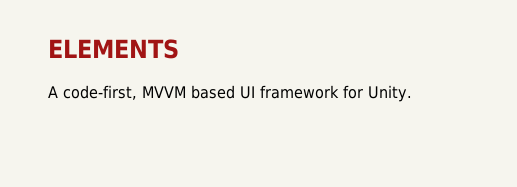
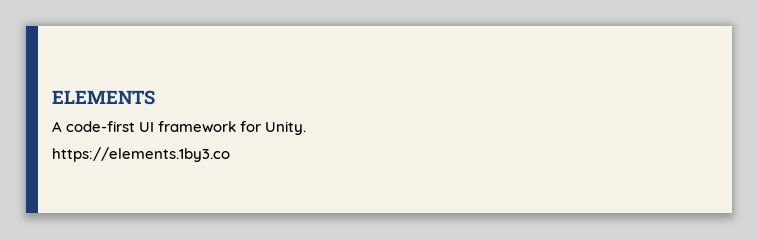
- A code-first, MVVM based UI framework for Unity.
+ A code-first UI framework for Unity.
+ https://elements.1by3.co

